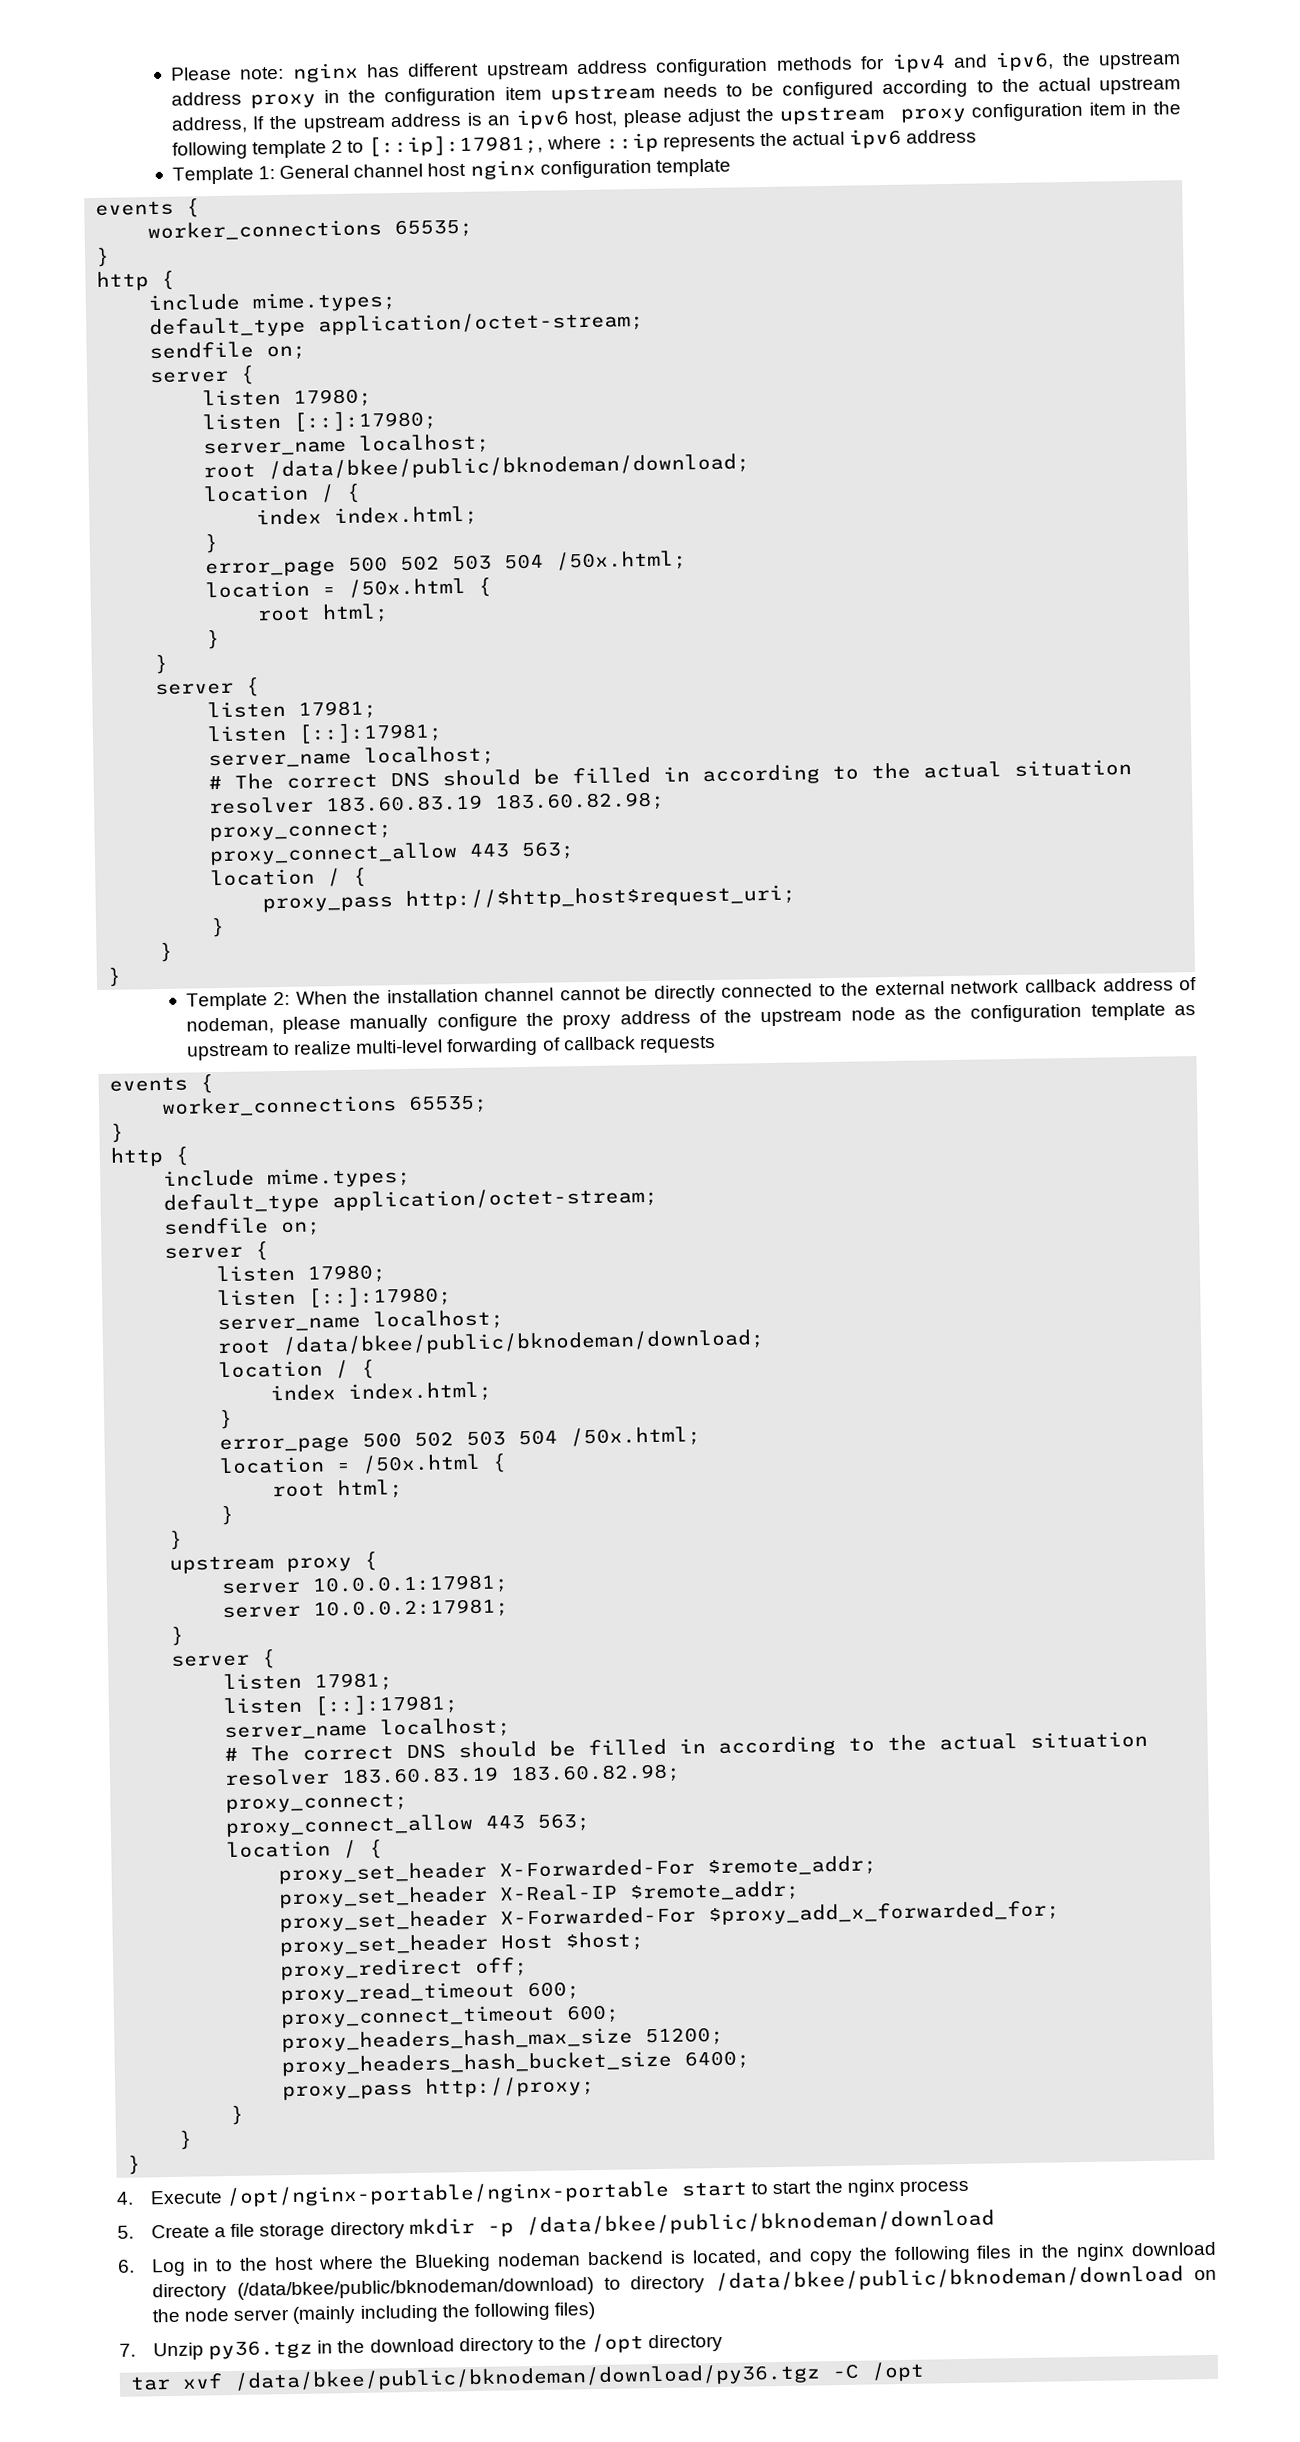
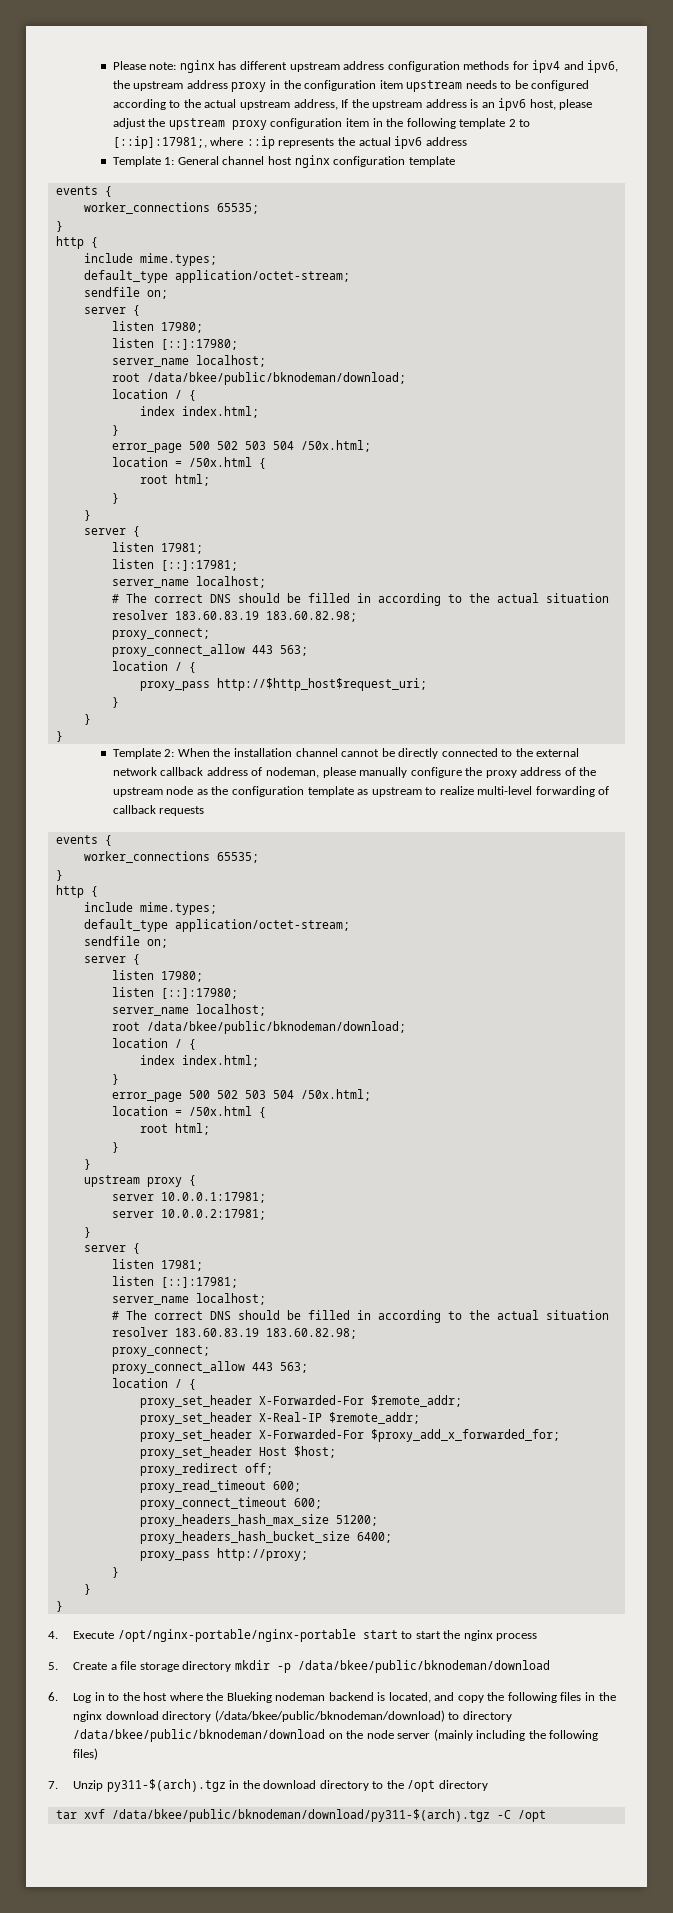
- 7. Unzip py36.tgz in the download directory to the /opt directory
+ 7. Unzip py311-$(arch).tgz in the download directory to the /opt directory
- tar xvf /data/bkee/public/bknodeman/download/py36.tgz -C /opt
+ tar xvf /data/bkee/public/bknodeman/download/py311-$(arch).tgz -C /opt

